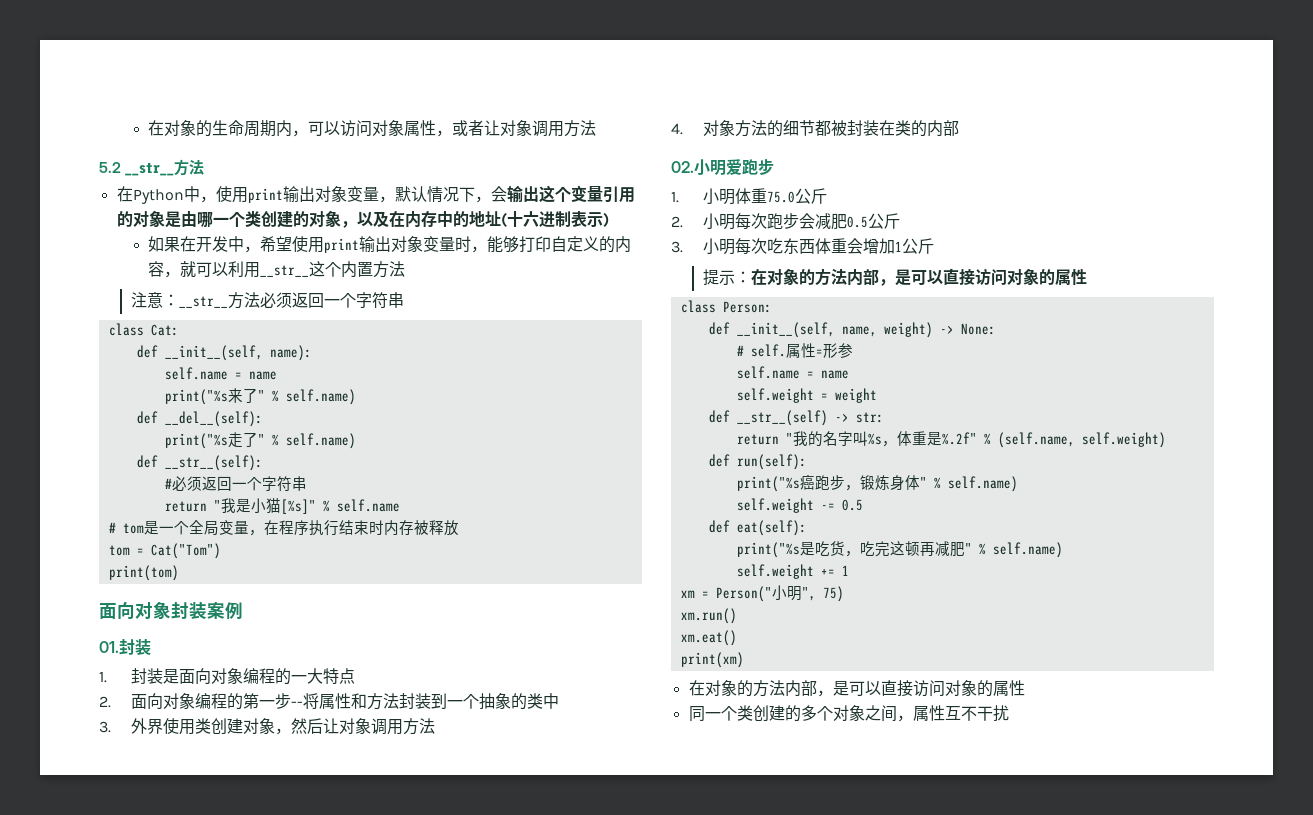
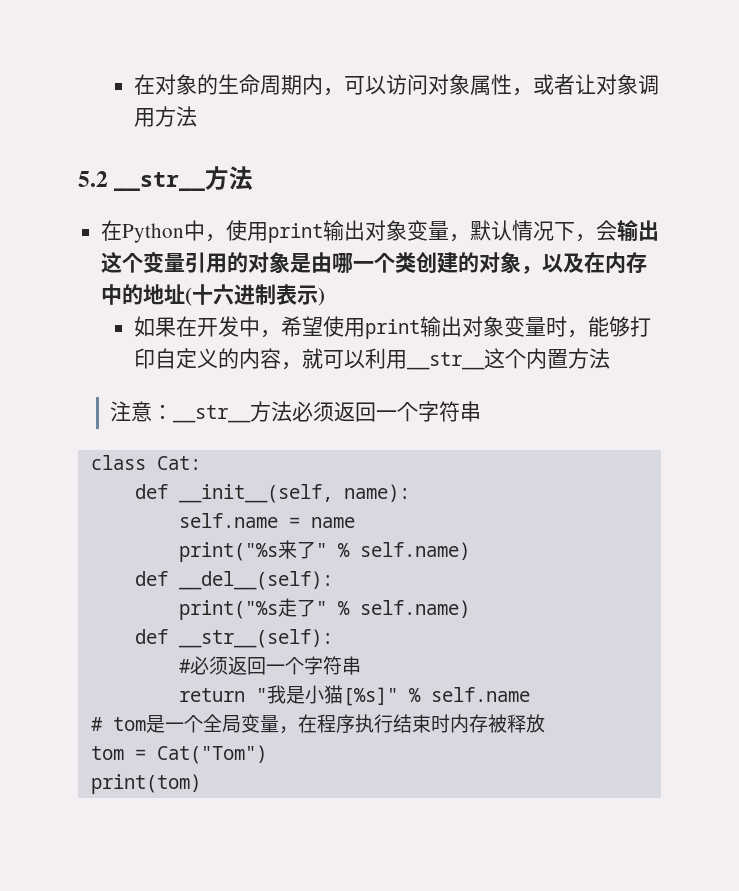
- 面向对象封装案例
- 01.封装
- 1.封装是面向对象编程的一大特点
- 2.面向对象编程的第一步--将属性和方法封装到一个抽象的类中
- 3.外界使用类创建对象，然后让对象调用方法
- 4.对象方法的细节都被封装在类的内部
- 02.小明爱跑步
- 1.小明体重75.0公斤
- 2.小明每次跑步会减肥0.5公斤
- 3.小明每次吃东西体重会增加1公斤
- 提示：在对象的方法内部，是可以直接访问对象的属性
- class Person:
- def __init__(self, name, weight) -> None:
- # self.属性=形参
- self.name = name
- self.weight = weight
- def __str__(self) -> str:
- return "我的名字叫%s，体重是%.2f" % (self.name, self.weight)
- def run(self):
- print("%s癌跑步，锻炼身体" % self.name)
- self.weight -= 0.5
- def eat(self):
- print("%s是吃货，吃完这顿再减肥" % self.name)
- self.weight += 1
- xm = Person("小明", 75)
- xm.run()
- xm.eat()
- print(xm)
- 在对象的方法内部，是可以直接访问对象的属性
- 同一个类创建的多个对象之间，属性互不干扰

